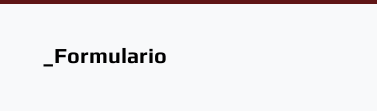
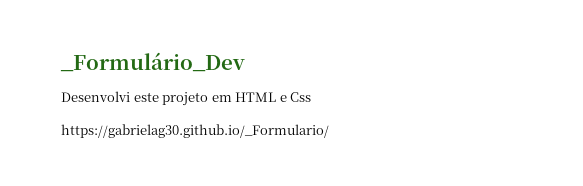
- _Formulario
+ _Formulário_Dev
+ Desenvolvi este projeto em HTML e Css
+ https://gabrielag30.github.io/_Formulario/

